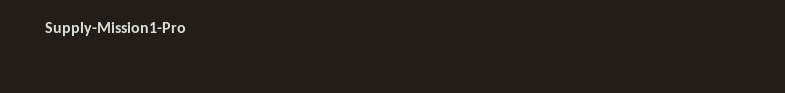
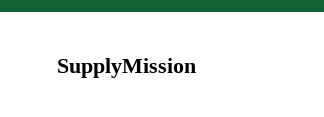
- Supply-Mission1-Pro
+ SupplyMission

